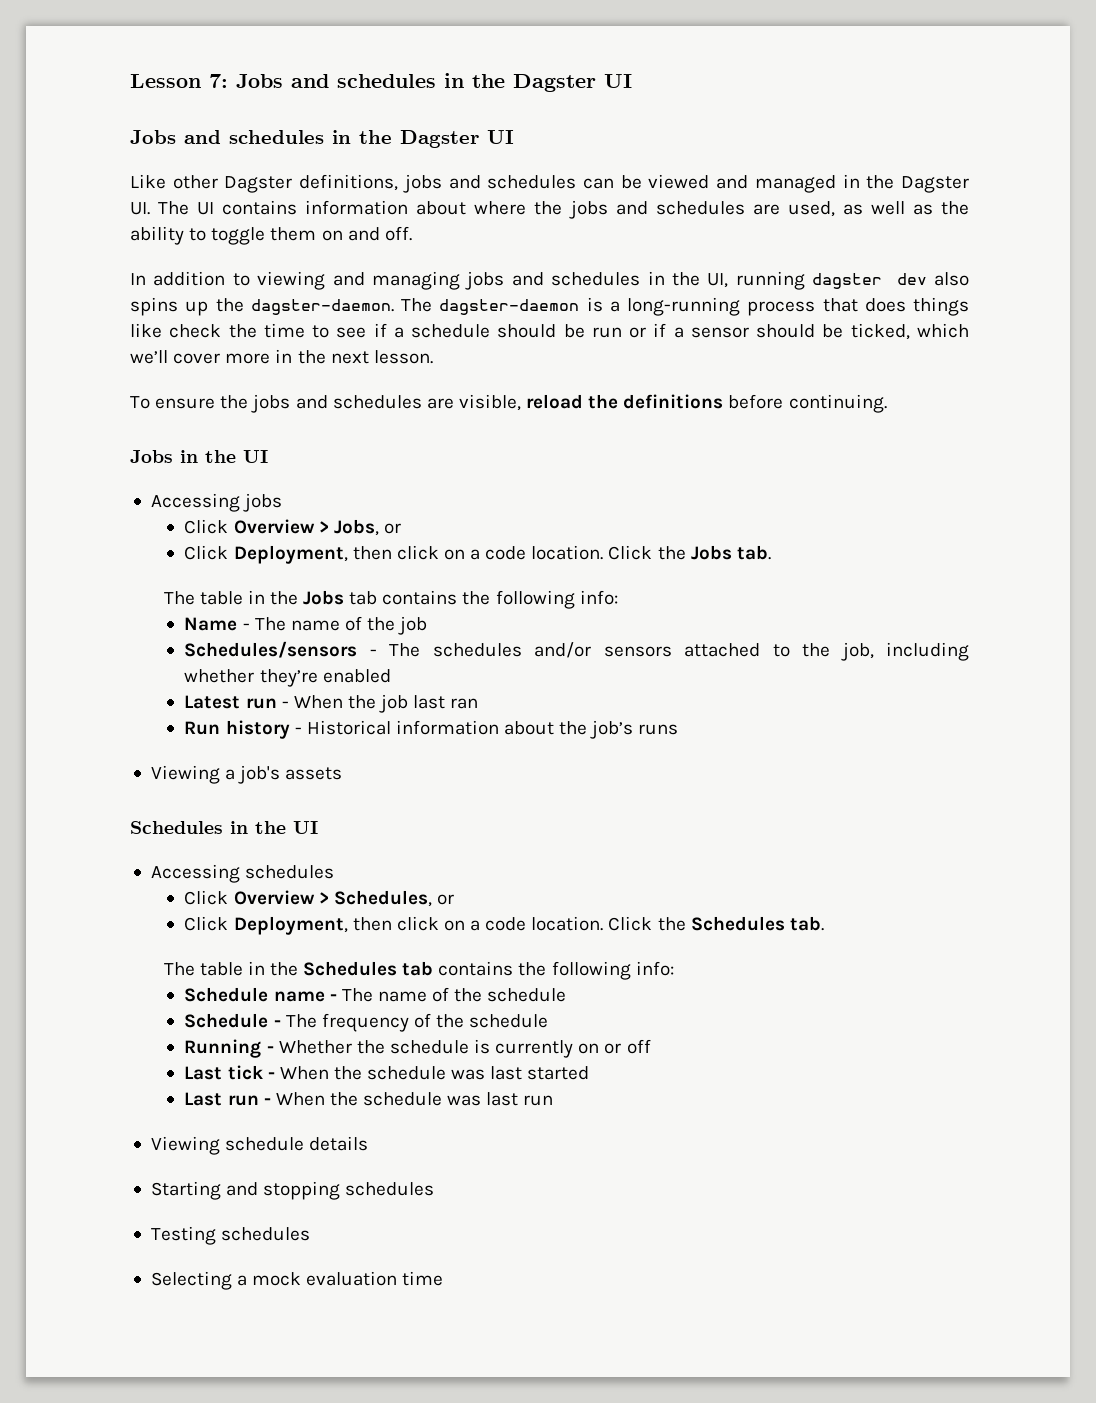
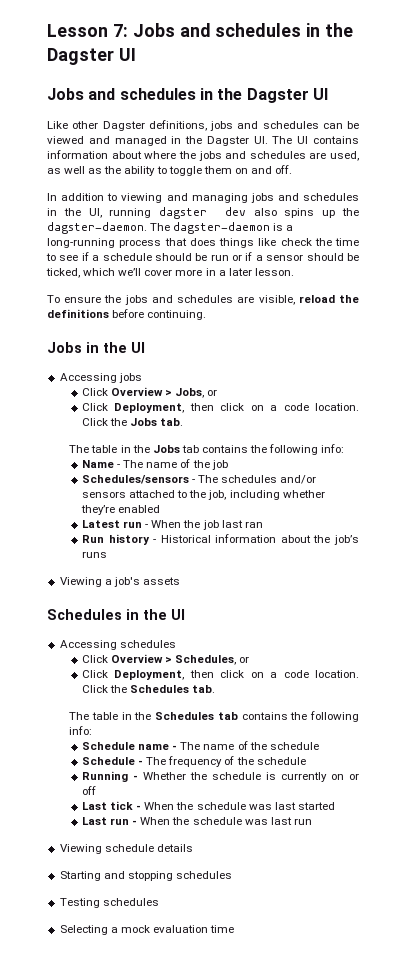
- The dagster-daemon is a long-running process that does things like check the time to see if a schedule should be run or if a sensor should be ticked, which we’ll cover more in the next lesson.
+ The dagster-daemon is a long-running process that does things like check the time to see if a schedule should be run or if a sensor should be ticked, which we’ll cover more in a later lesson.

